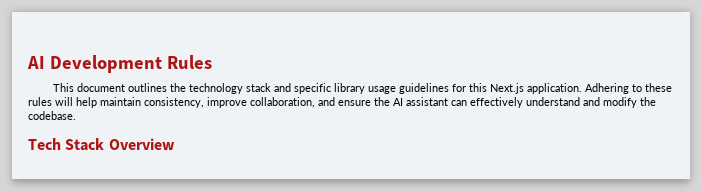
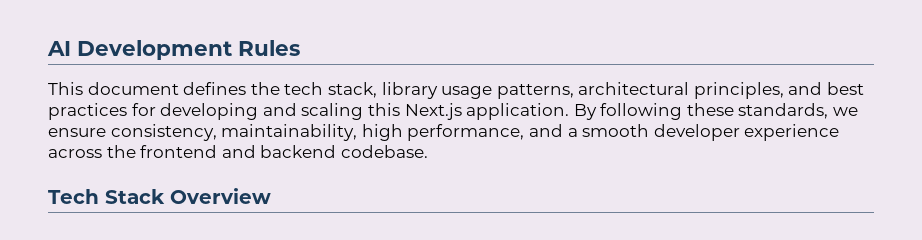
- This document outlines the technology stack and specific library usage guidelines for this Next.js application. Adhering to these rules will help maintain consistency, improve collaboration, and ensure the AI assistant can effectively understand and modify the codebase.
+ This document defines the tech stack, library usage patterns, architectural principles, and best practices for developing and scaling this Next.js application. By following these standards, we ensure consistency, maintainability, high performance, and a smooth developer experience across the frontend and backend codebase.

